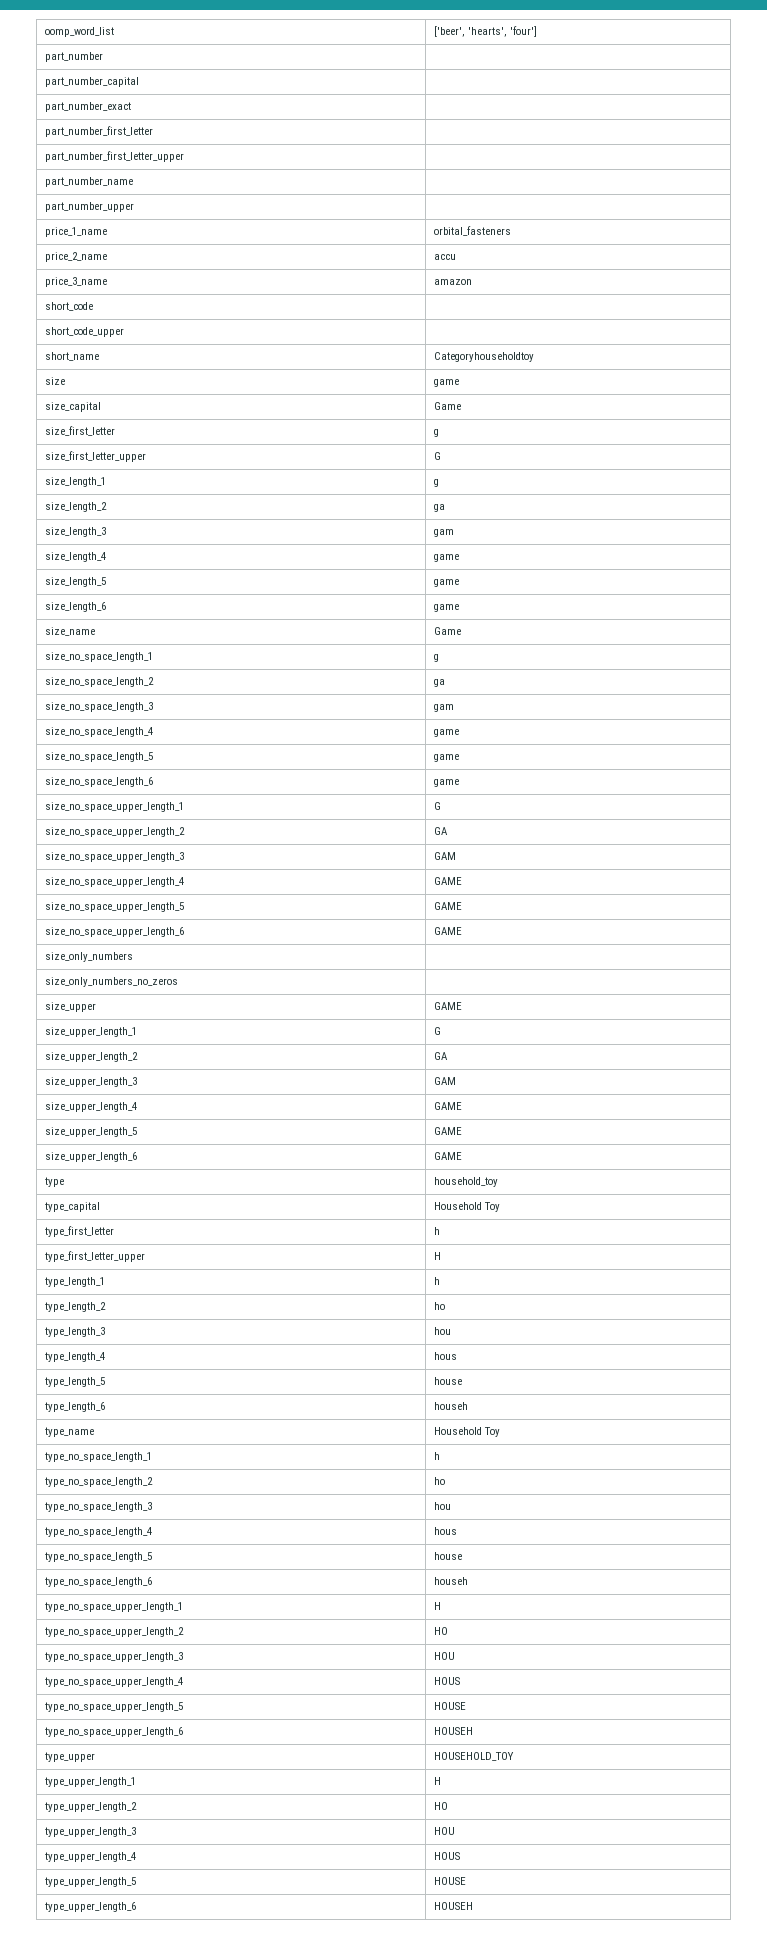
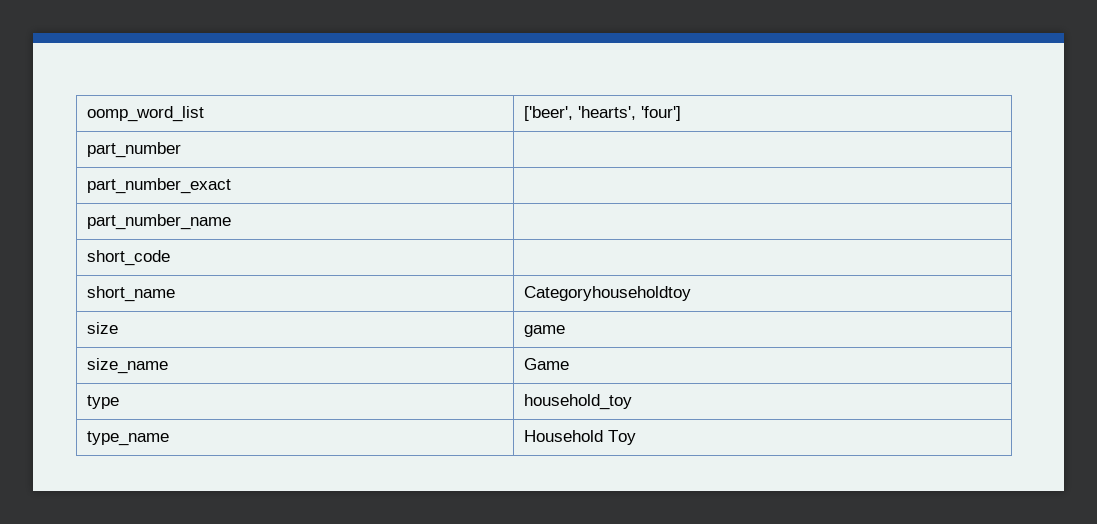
- part_number_capital |
- part_number_first_letter |
- part_number_first_letter_upper |
- part_number_upper |
- price_1_name | orbital_fasteners
- price_2_name | accu
- price_3_name | amazon
- short_code_upper |
- size_capital | Game
- size_first_letter | g
- size_first_letter_upper | G
- size_length_1 | g
- size_length_2 | ga
- size_length_3 | gam
- size_length_4 | game
- size_length_5 | game
- size_length_6 | game
  size_name | Game
- size_no_space_length_1 | g
- size_no_space_length_2 | ga
- size_no_space_length_3 | gam
- size_no_space_length_4 | game
- size_no_space_length_5 | game
- size_no_space_length_6 | game
- size_no_space_upper_length_1 | G
- size_no_space_upper_length_2 | GA
- size_no_space_upper_length_3 | GAM
- size_no_space_upper_length_4 | GAME
- size_no_space_upper_length_5 | GAME
- size_no_space_upper_length_6 | GAME
- size_only_numbers |
- size_only_numbers_no_zeros |
- size_upper | GAME
- size_upper_length_1 | G
- size_upper_length_2 | GA
- size_upper_length_3 | GAM
- size_upper_length_4 | GAME
- size_upper_length_5 | GAME
- size_upper_length_6 | GAME
  type | household_toy
- type_capital | Household Toy
- type_first_letter | h
- type_first_letter_upper | H
- type_length_1 | h
- type_length_2 | ho
- type_length_3 | hou
- type_length_4 | hous
- type_length_5 | house
- type_length_6 | househ
  type_name | Household Toy
- type_no_space_length_1 | h
- type_no_space_length_2 | ho
- type_no_space_length_3 | hou
- type_no_space_length_4 | hous
- type_no_space_length_5 | house
- type_no_space_length_6 | househ
- type_no_space_upper_length_1 | H
- type_no_space_upper_length_2 | HO
- type_no_space_upper_length_3 | HOU
- type_no_space_upper_length_4 | HOUS
- type_no_space_upper_length_5 | HOUSE
- type_no_space_upper_length_6 | HOUSEH
- type_upper | HOUSEHOLD_TOY
- type_upper_length_1 | H
- type_upper_length_2 | HO
- type_upper_length_3 | HOU
- type_upper_length_4 | HOUS
- type_upper_length_5 | HOUSE
- type_upper_length_6 | HOUSEH

